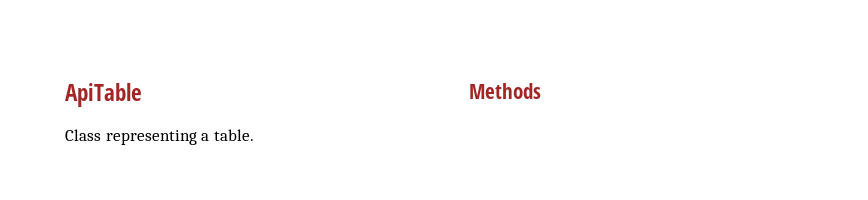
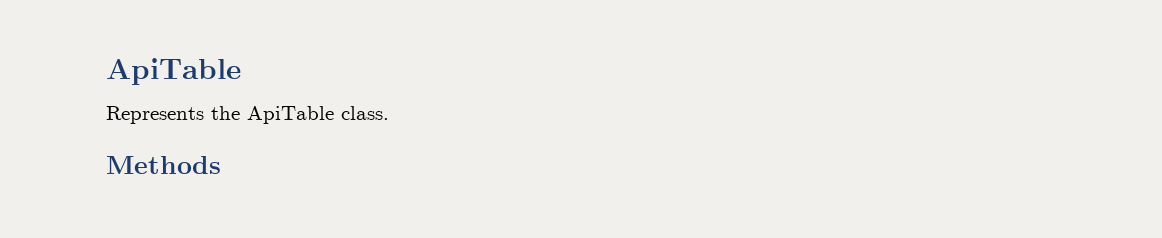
- Class representing a table.
+ Represents the ApiTable class.

